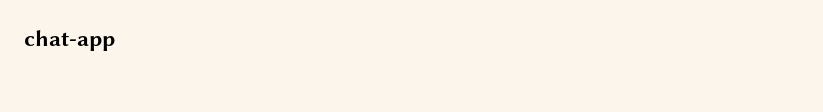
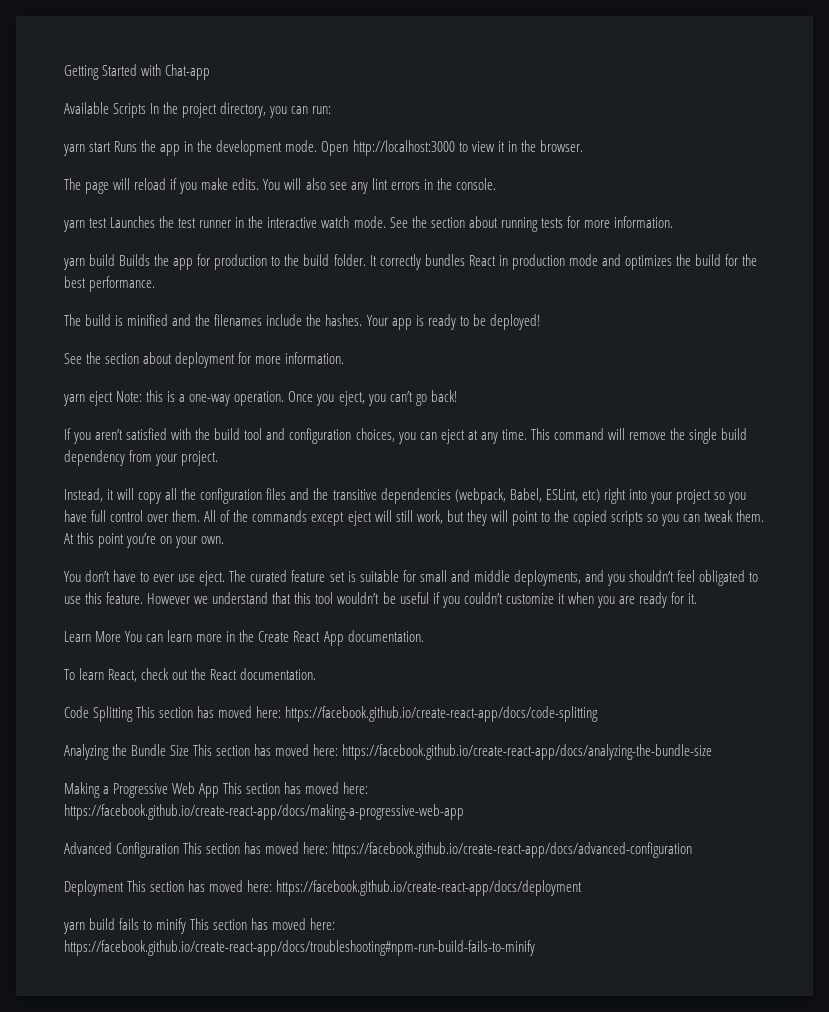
- chat-app
+ Getting Started with Chat-app
+ Available Scripts In the project directory, you can run:
+ yarn start Runs the app in the development mode. Open http://localhost:3000 to view it in the browser.
+ The page will reload if you make edits. You will also see any lint errors in the console.
+ yarn test Launches the test runner in the interactive watch mode. See the section about running tests for more information.
+ yarn build Builds the app for production to the build folder. It correctly bundles React in production mode and optimizes the build for the best performance.
+ The build is minified and the filenames include the hashes. Your app is ready to be deployed!
+ See the section about deployment for more information.
+ yarn eject Note: this is a one-way operation. Once you eject, you can’t go back!
+ If you aren’t satisfied with the build tool and configuration choices, you can eject at any time. This command will remove the single build dependency from your project.
+ Instead, it will copy all the configuration files and the transitive dependencies (webpack, Babel, ESLint, etc) right into your project so you have full control over them. All of the commands except eject will still work, but they will point to the copied scripts so you can tweak them. At this point you’re on your own.
+ You don’t have to ever use eject. The curated feature set is suitable for small and middle deployments, and you shouldn’t feel obligated to use this feature. However we understand that this tool wouldn’t be useful if you couldn’t customize it when you are ready for it.
+ Learn More You can learn more in the Create React App documentation.
+ To learn React, check out the React documentation.
+ Code Splitting This section has moved here: https://facebook.github.io/create-react-app/docs/code-splitting
+ Analyzing the Bundle Size This section has moved here: https://facebook.github.io/create-react-app/docs/analyzing-the-bundle-size
+ Making a Progressive Web App This section has moved here: https://facebook.github.io/create-react-app/docs/making-a-progressive-web-app
+ Advanced Configuration This section has moved here: https://facebook.github.io/create-react-app/docs/advanced-configuration
+ Deployment This section has moved here: https://facebook.github.io/create-react-app/docs/deployment
+ yarn build fails to minify This section has moved here: https://facebook.github.io/create-react-app/docs/troubleshooting#npm-run-build-fails-to-minify

